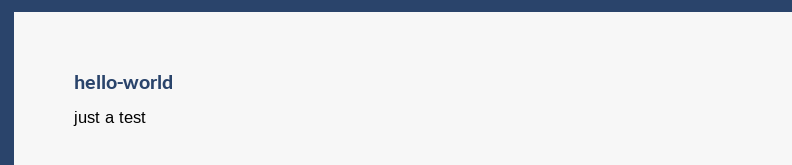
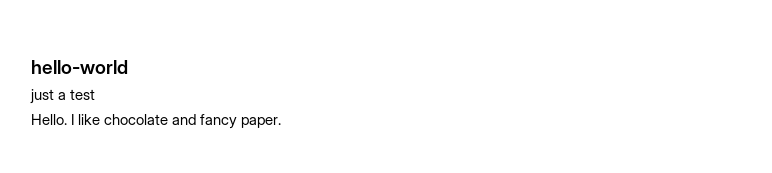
+ Hello. I like chocolate and fancy paper.

